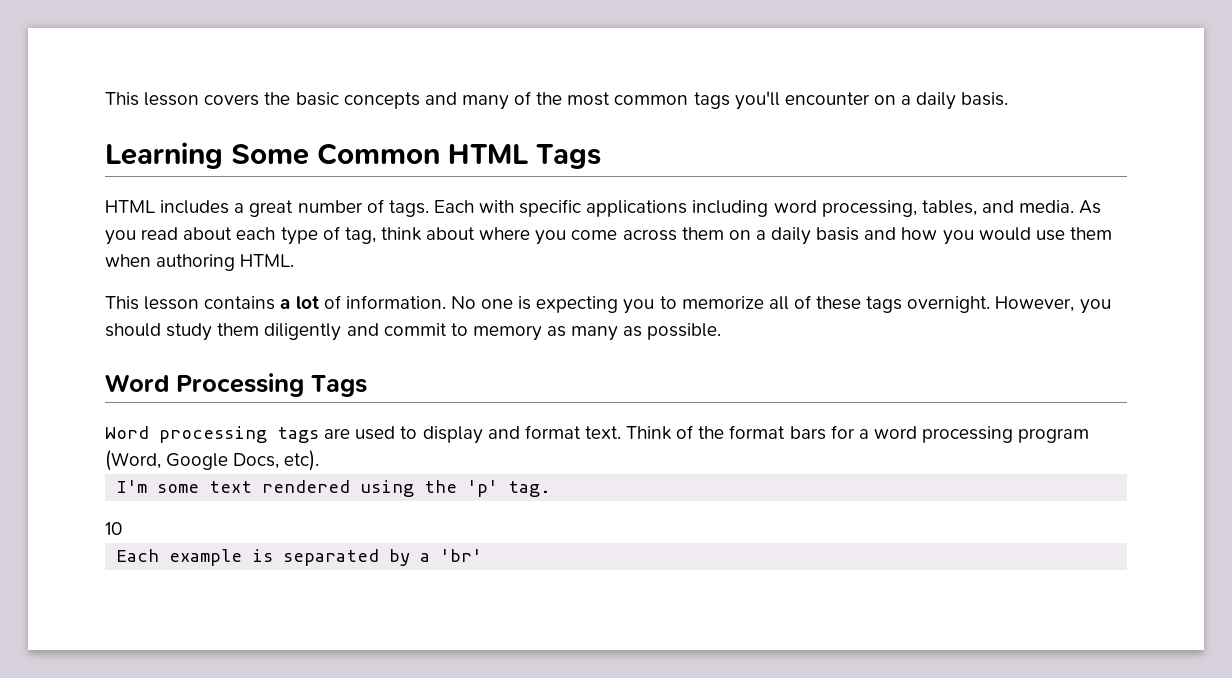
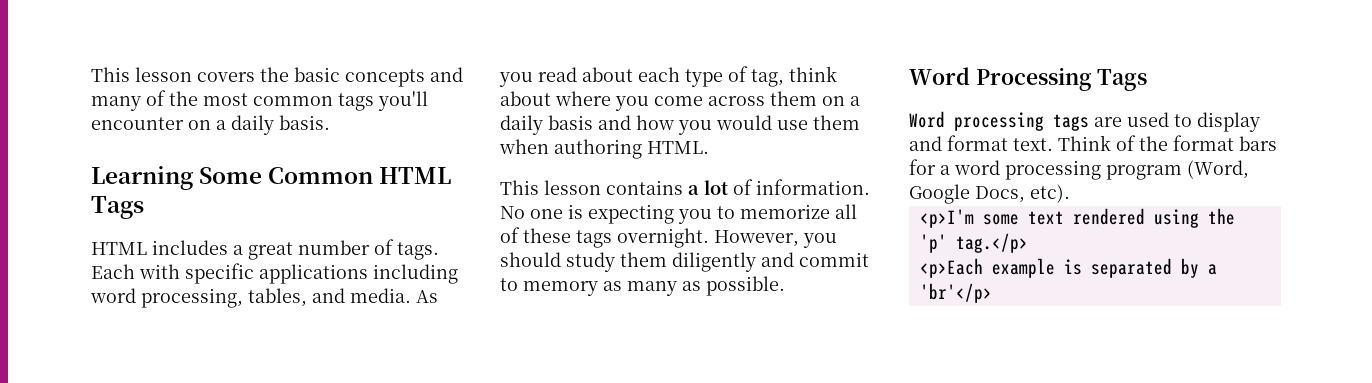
- I'm some text rendered using the 'p' tag.
- 10
- Each example is separated by a 'br'
+ <p>I'm some text rendered using the 'p' tag.</p>
+ <p>Each example is separated by a 'br'</p>

